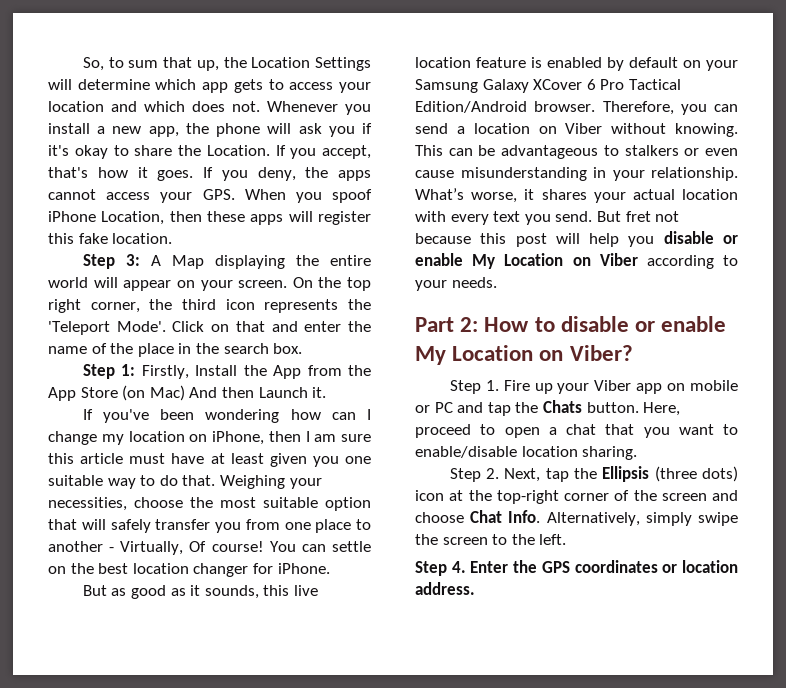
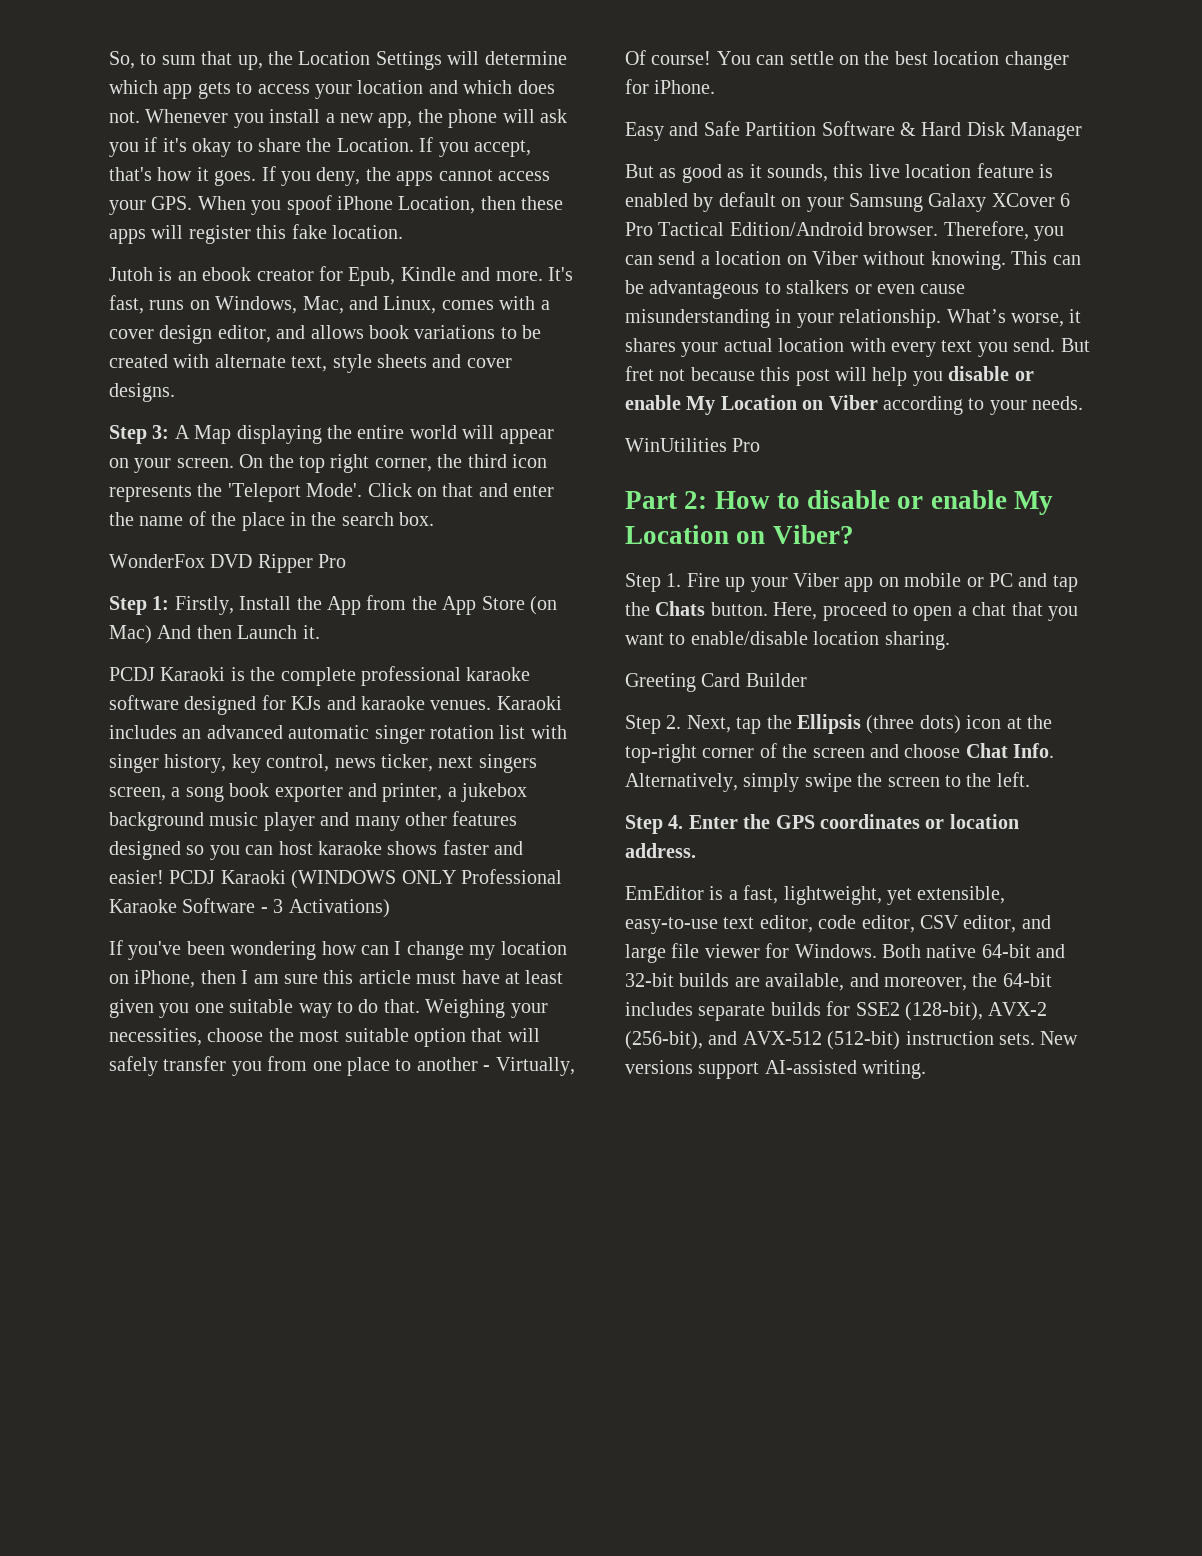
+ Jutoh is an ebook creator for Epub, Kindle and more. It's fast, runs on Windows, Mac, and Linux, comes with a cover design editor, and allows book variations to be created with alternate text, style sheets and cover designs.
+ WonderFox DVD Ripper Pro
+ PCDJ Karaoki is the complete professional karaoke software designed for KJs and karaoke venues. Karaoki includes an advanced automatic singer rotation list with singer history, key control, news ticker, next singers screen, a song book exporter and printer, a jukebox background music player and many other features designed so you can host karaoke shows faster and easier! PCDJ Karaoki (WINDOWS ONLY Professional Karaoke Software - 3 Activations)
+ Easy and Safe Partition Software & Hard Disk Manager
+ WinUtilities Pro
+ Greeting Card Builder
+ EmEditor is a fast, lightweight, yet extensible, easy-to-use text editor, code editor, CSV editor, and large file viewer for Windows. Both native 64-bit and 32-bit builds are available, and moreover, the 64-bit includes separate builds for SSE2 (128-bit), AVX-2 (256-bit), and AVX-512 (512-bit) instruction sets. New versions support AI-assisted writing.

